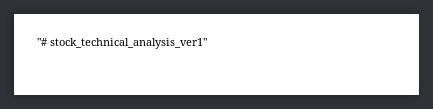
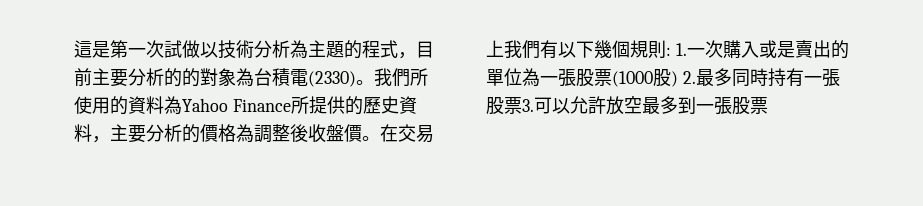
- "# stock_technical_analysis_ver1"
+ 這是第一次試做以技術分析為主題的程式，目前主要分析的的對象為台積電(2330)。我們所使用的資料為Yahoo Finance所提供的歷史資料，主要分析的價格為調整後收盤價。在交易上我們有以下幾個規則: 1.一次購入或是賣出的單位為一張股票(1000股) 2.最多同時持有一張股票3.可以允許放空最多到一張股票

